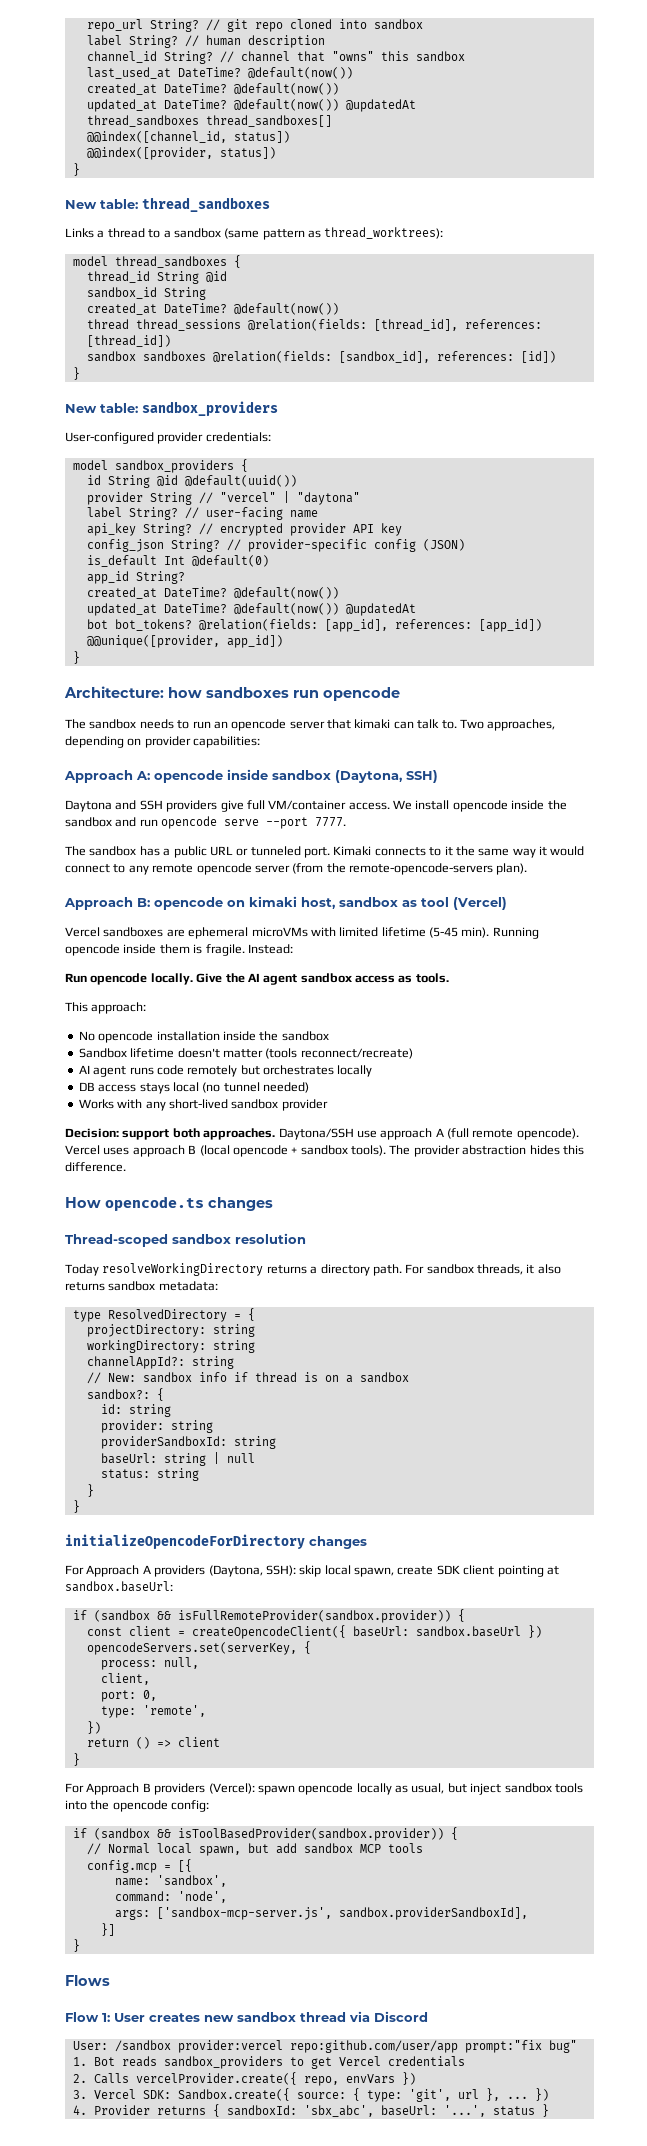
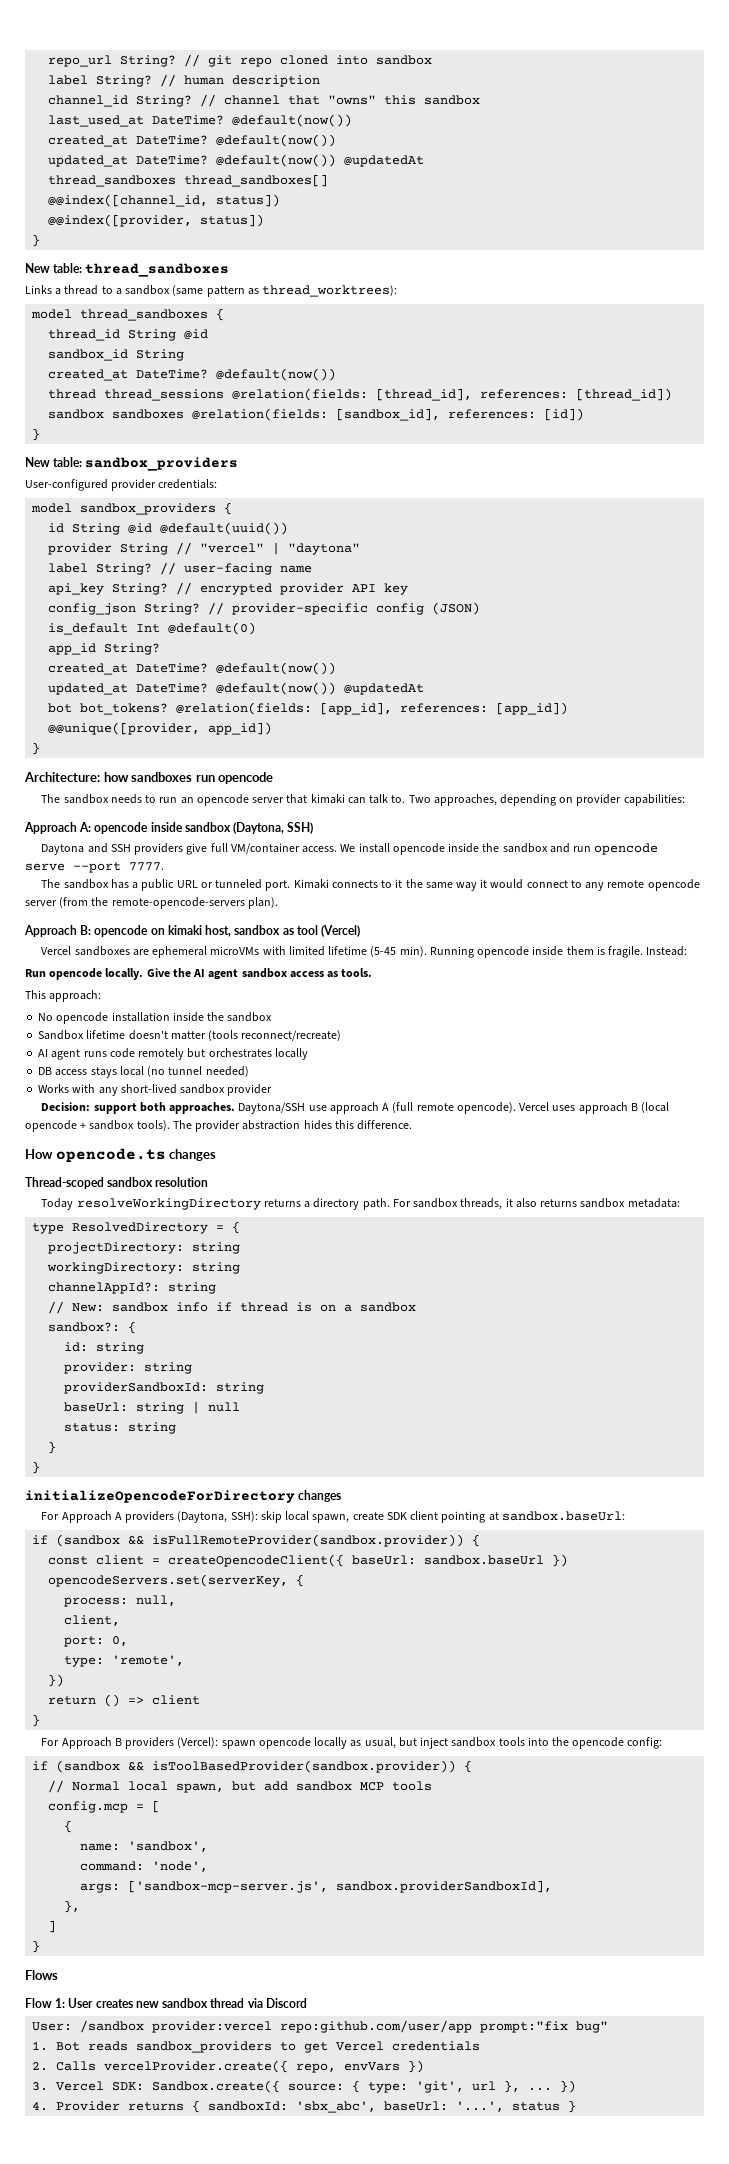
- config.mcp = [{
+ config.mcp = [
+ {
  args: ['sandbox-mcp-server.js', sandbox.providerSandboxId],
- }]
+ },
+ ]

